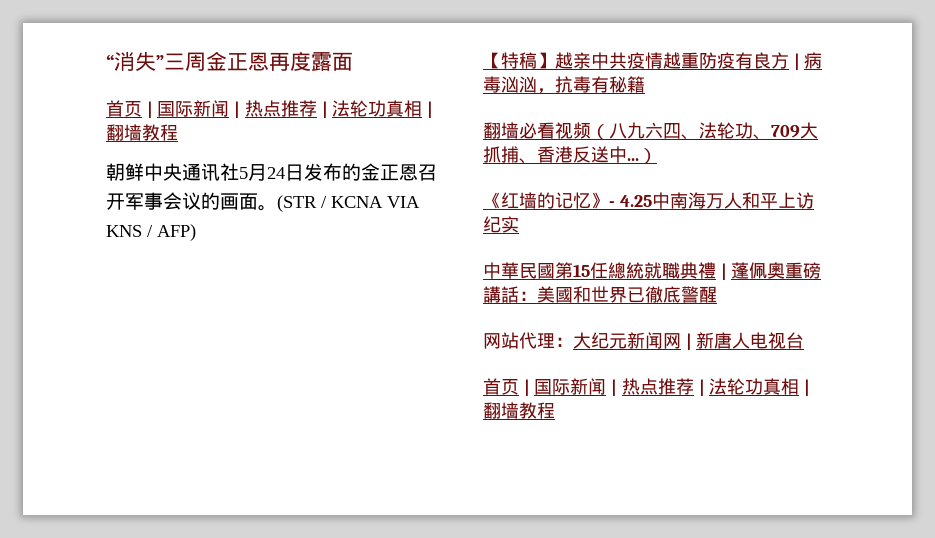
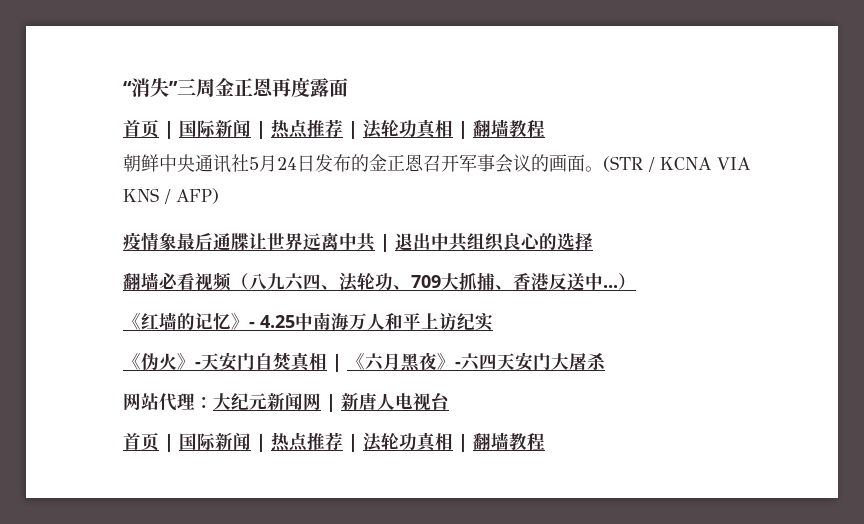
- 【特稿】越亲中共疫情越重防疫有良方 | 病毒汹汹，抗毒有秘籍
+ 疫情象最后通牒让世界远离中共 | 退出中共组织良心的选择
- 中華民國第15任總統就職典禮 | 蓬佩奧重磅講話：美國和世界已徹底警醒
+ 《伪火》-天安门自焚真相 | 《六月黑夜》-六四天安门大屠杀

